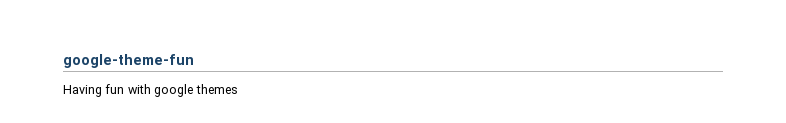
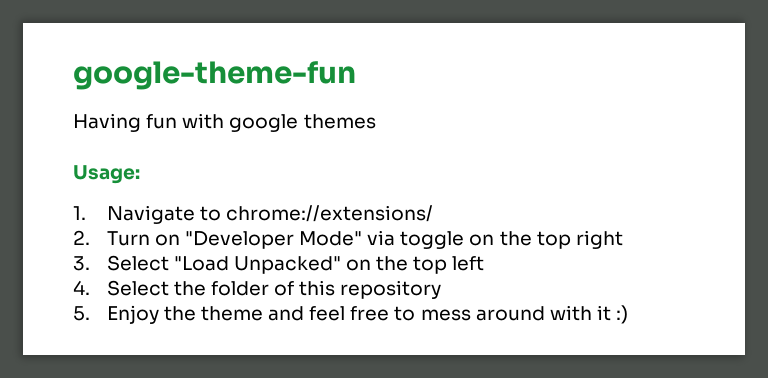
+ Usage:
+ 1. Navigate to chrome://extensions/
+ 2. Turn on "Developer Mode" via toggle on the top right
+ 3. Select "Load Unpacked" on the top left
+ 4. Select the folder of this repository
+ 5. Enjoy the theme and feel free to mess around with it :)

